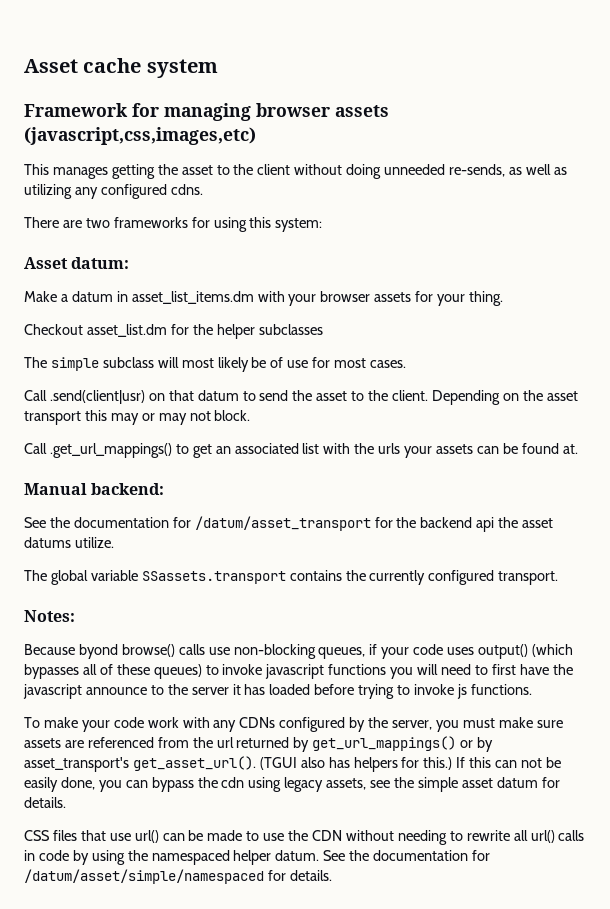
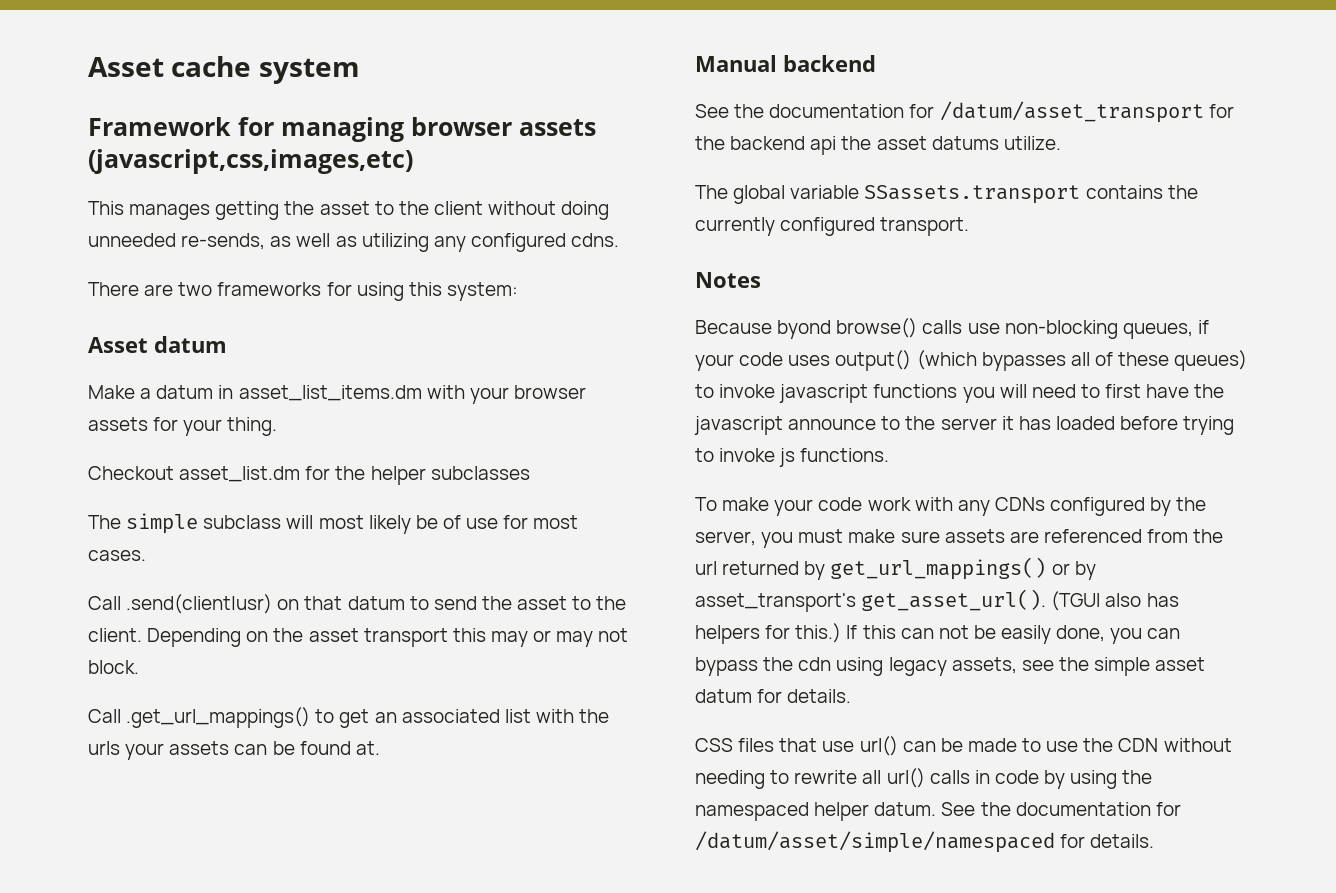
- Asset datum:
+ Asset datum
- Manual backend:
+ Manual backend
- Notes:
+ Notes

